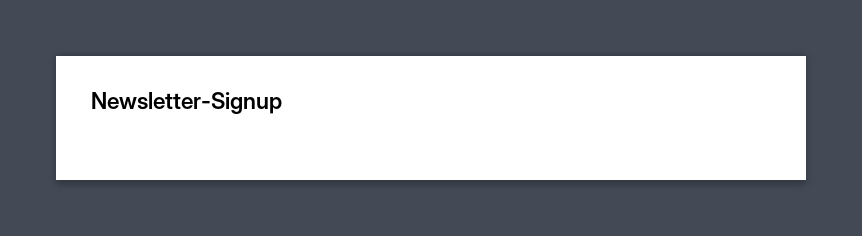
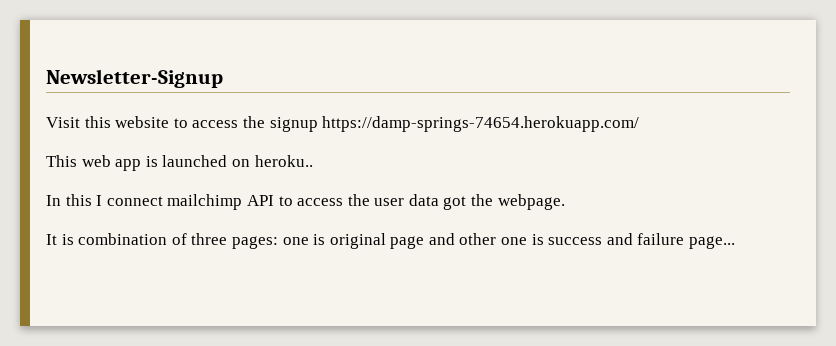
+ Visit this website to access the signup https://damp-springs-74654.herokuapp.com/
+ This web app is launched on heroku..
+ In this I connect mailchimp API to access the user data got the webpage.
+ It is combination of three pages: one is original page and other one is success and failure page...

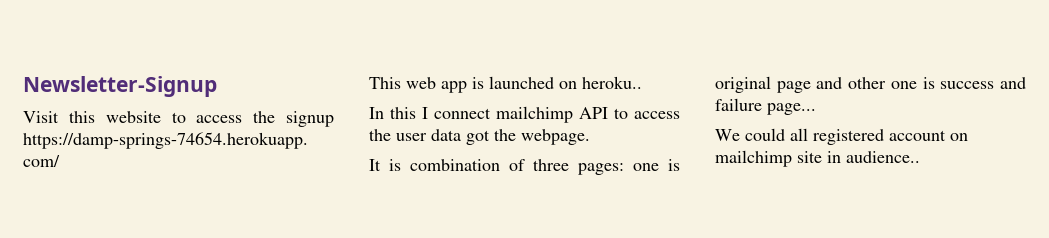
+ We could all registered account on mailchimp site in audience..

